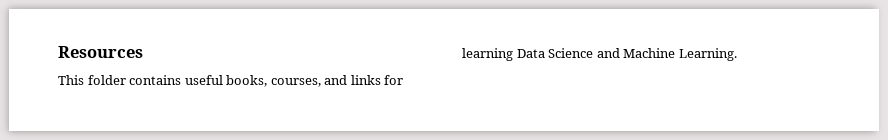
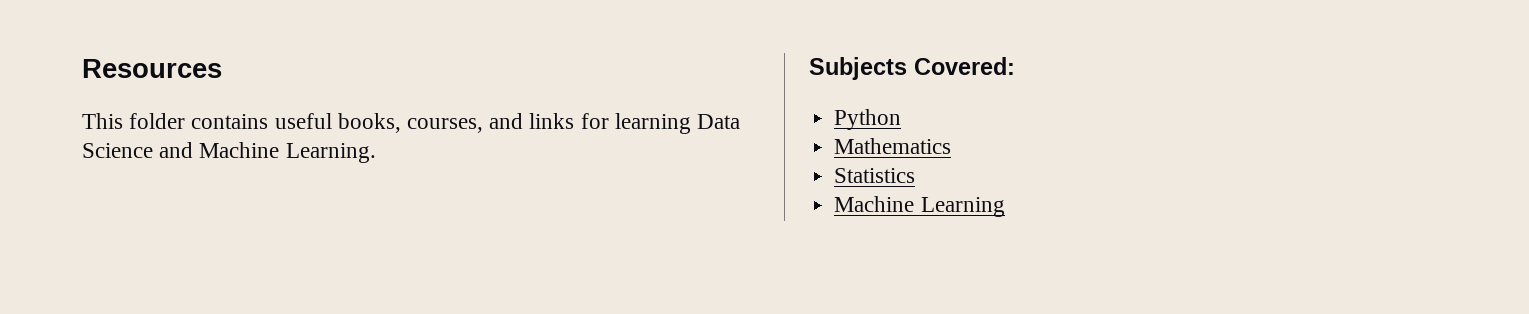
+ Subjects Covered:
+ Python
+ Mathematics
+ Statistics
+ Machine Learning

